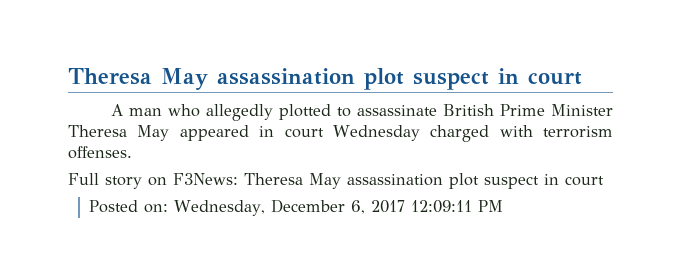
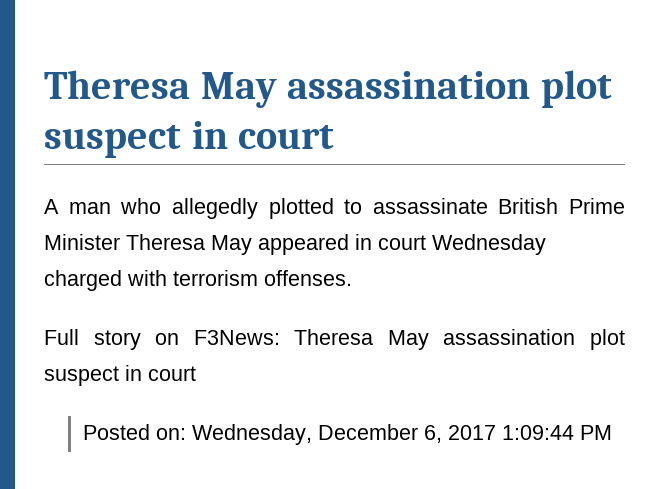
- Posted on: Wednesday, December 6, 2017 12:09:11 PM
+ Posted on: Wednesday, December 6, 2017 1:09:44 PM

